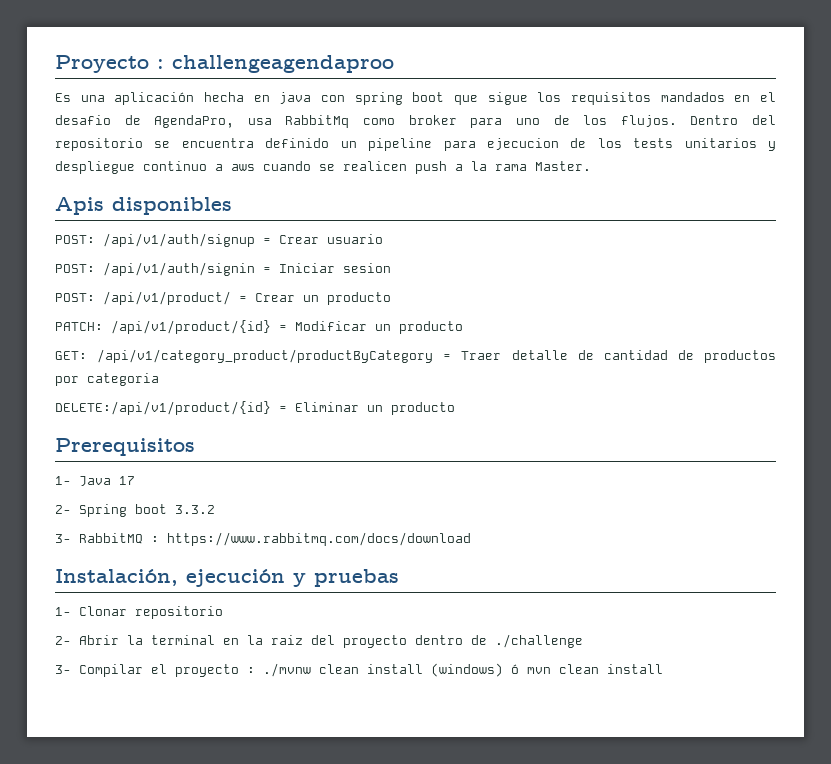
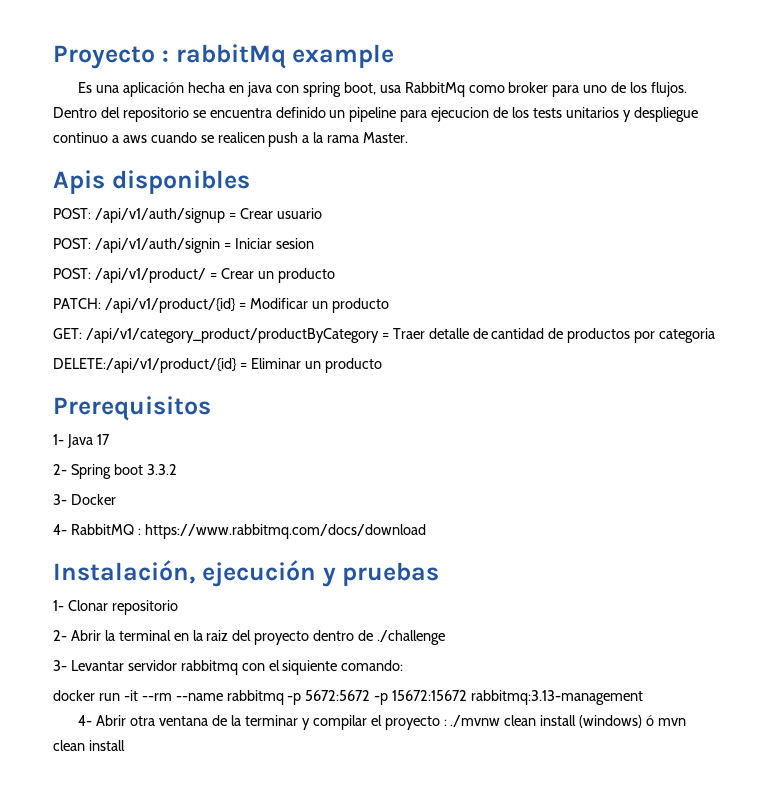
- Proyecto : challengeagendaproo
+ Proyecto : rabbitMq example
- Es una aplicación hecha en java con spring boot que sigue los requisitos mandados en el desafio de AgendaPro, usa RabbitMq como broker para uno de los flujos.
+ Es una aplicación hecha en java con spring boot, usa RabbitMq como broker para uno de los flujos.
- 3- RabbitMQ : https://www.rabbitmq.com/docs/download
+ 3- Docker
+ 4- RabbitMQ : https://www.rabbitmq.com/docs/download
- 3- Compilar el proyecto : ./mvnw clean install (windows) ó mvn clean install
+ 3- Levantar servidor rabbitmq con el siquiente comando:
+ docker run -it --rm --name rabbitmq -p 5672:5672 -p 15672:15672 rabbitmq:3.13-management
+ 4- Abrir otra ventana de la terminar y compilar el proyecto : ./mvnw clean install (windows) ó mvn clean install

